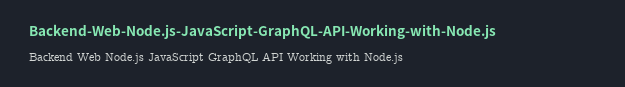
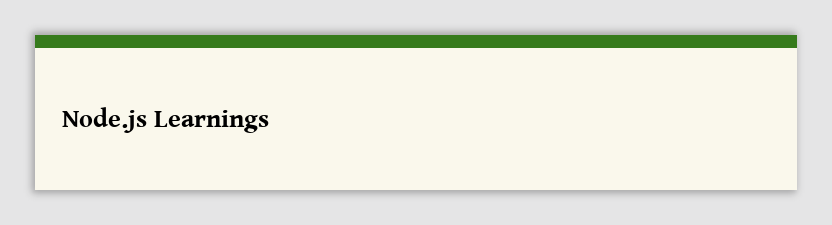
- Backend-Web-Node.js-JavaScript-GraphQL-API-Working-with-Node.js
- Backend Web Node.js JavaScript GraphQL API Working with Node.js
+ Node.js Learnings

